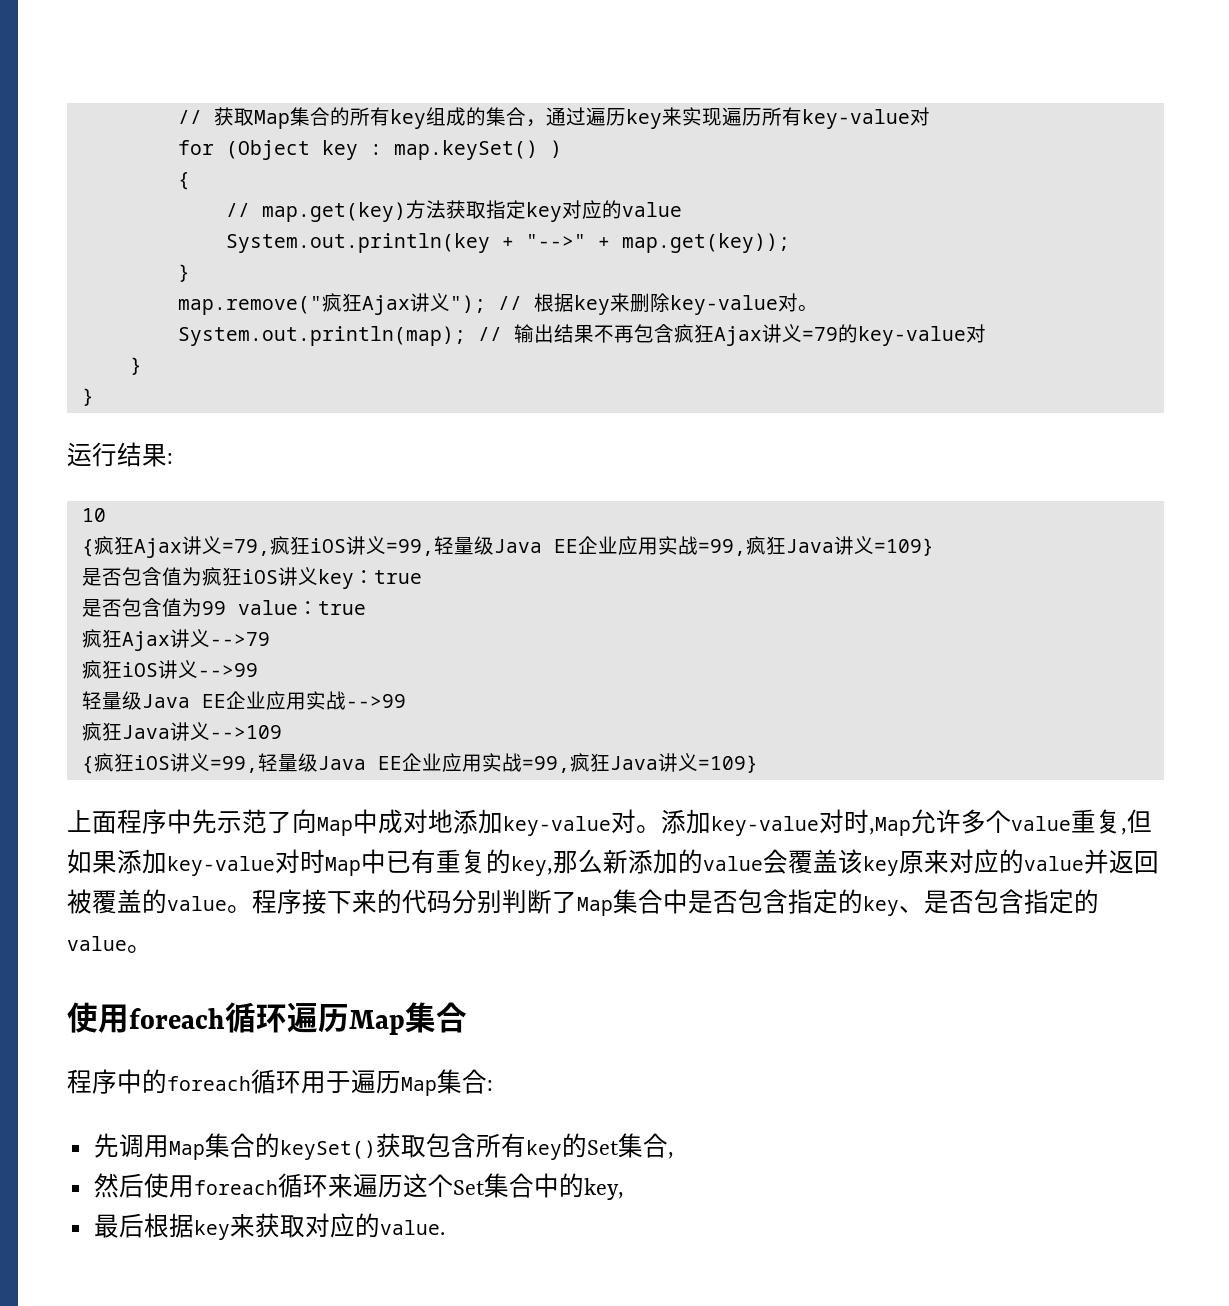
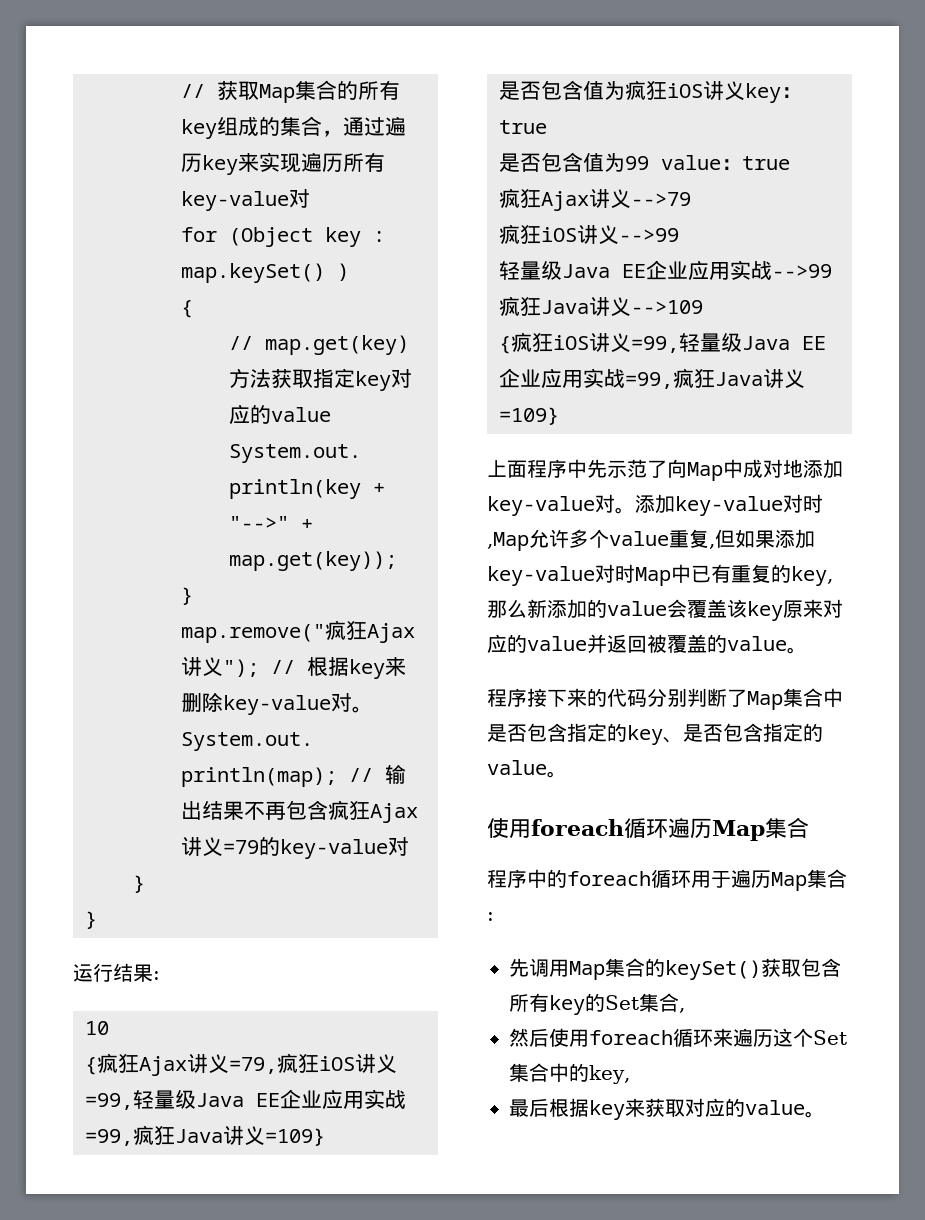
- 添加key-value对时,Map允许多个value重复,但如果添加key-value对时Map中已有重复的key,那么新添加的value会覆盖该key原来对应的value并返回被覆盖的value。程序接下来的代码分别判断了Map集合中是否包含指定的key、是否包含指定的value。
+ 添加key-value对时,Map允许多个value重复,但如果添加key-value对时Map中已有重复的key,那么新添加的value会覆盖该key原来对应的value并返回被覆盖的value。
+ 程序接下来的代码分别判断了Map集合中是否包含指定的key、是否包含指定的value。
- 最后根据key来获取对应的value.
+ 最后根据key来获取对应的value。

